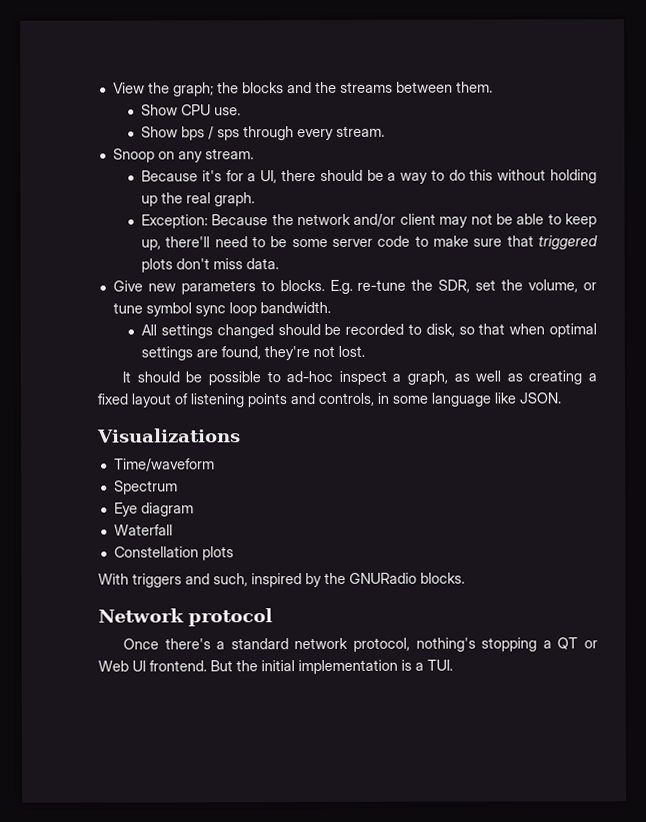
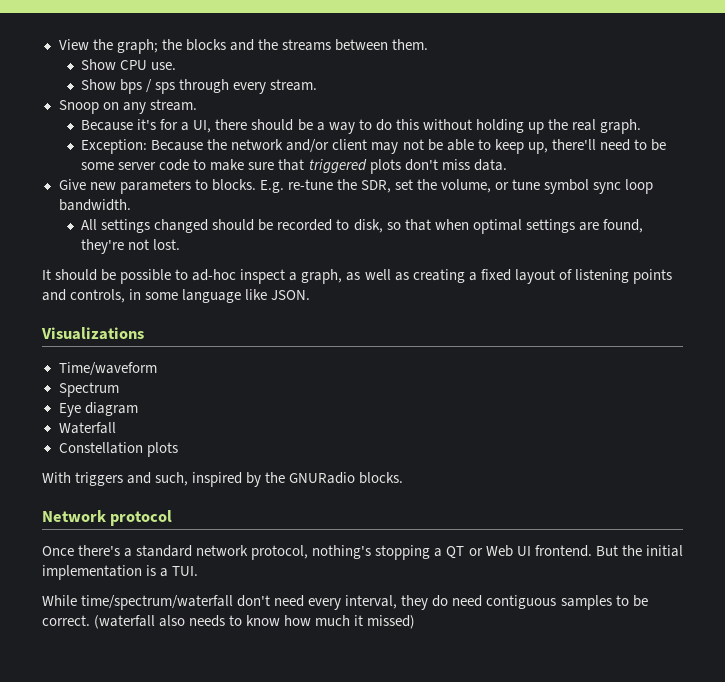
+ While time/spectrum/waterfall don't need every interval, they do need contiguous samples to be correct. (waterfall also needs to know how much it missed)

